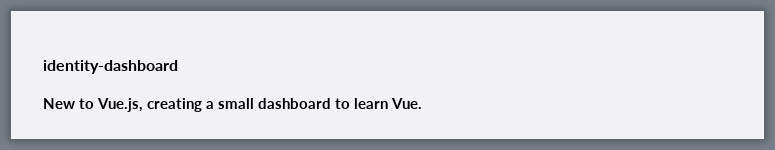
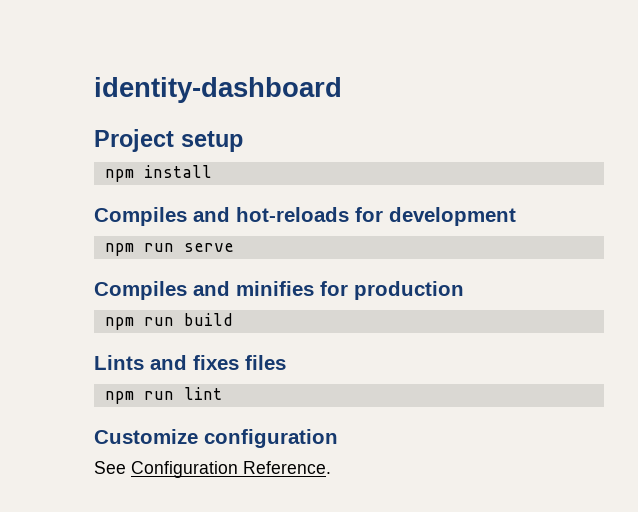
- New to Vue.js, creating a small dashboard to learn Vue.
+ Project setup
+ npm install
+ Compiles and hot-reloads for development
+ npm run serve
+ Compiles and minifies for production
+ npm run build
+ Lints and fixes files
+ npm run lint
+ Customize configuration
+ See Configuration Reference.

